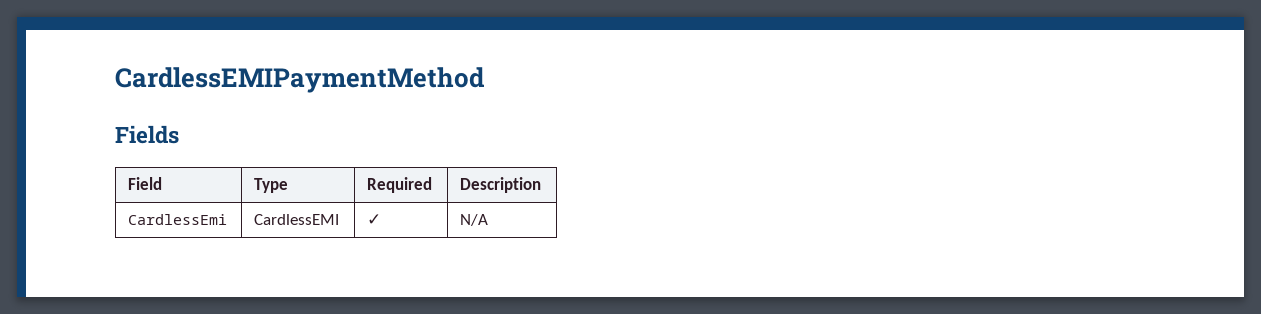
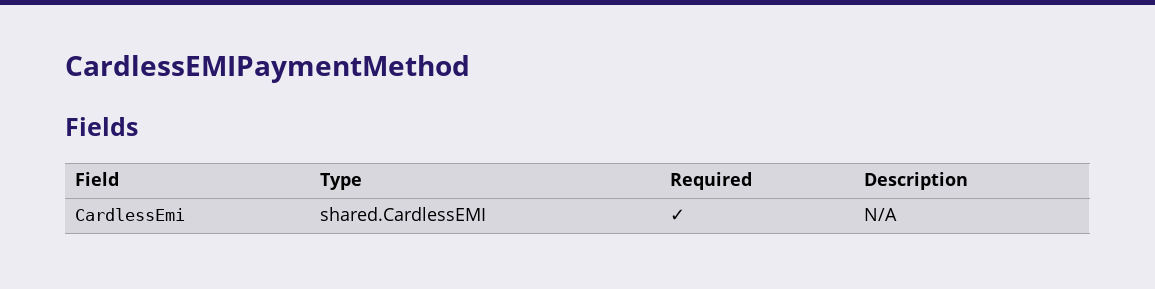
- CardlessEmi | CardlessEMI | ✓ | N/A
+ CardlessEmi | shared.CardlessEMI | ✓ | N/A

